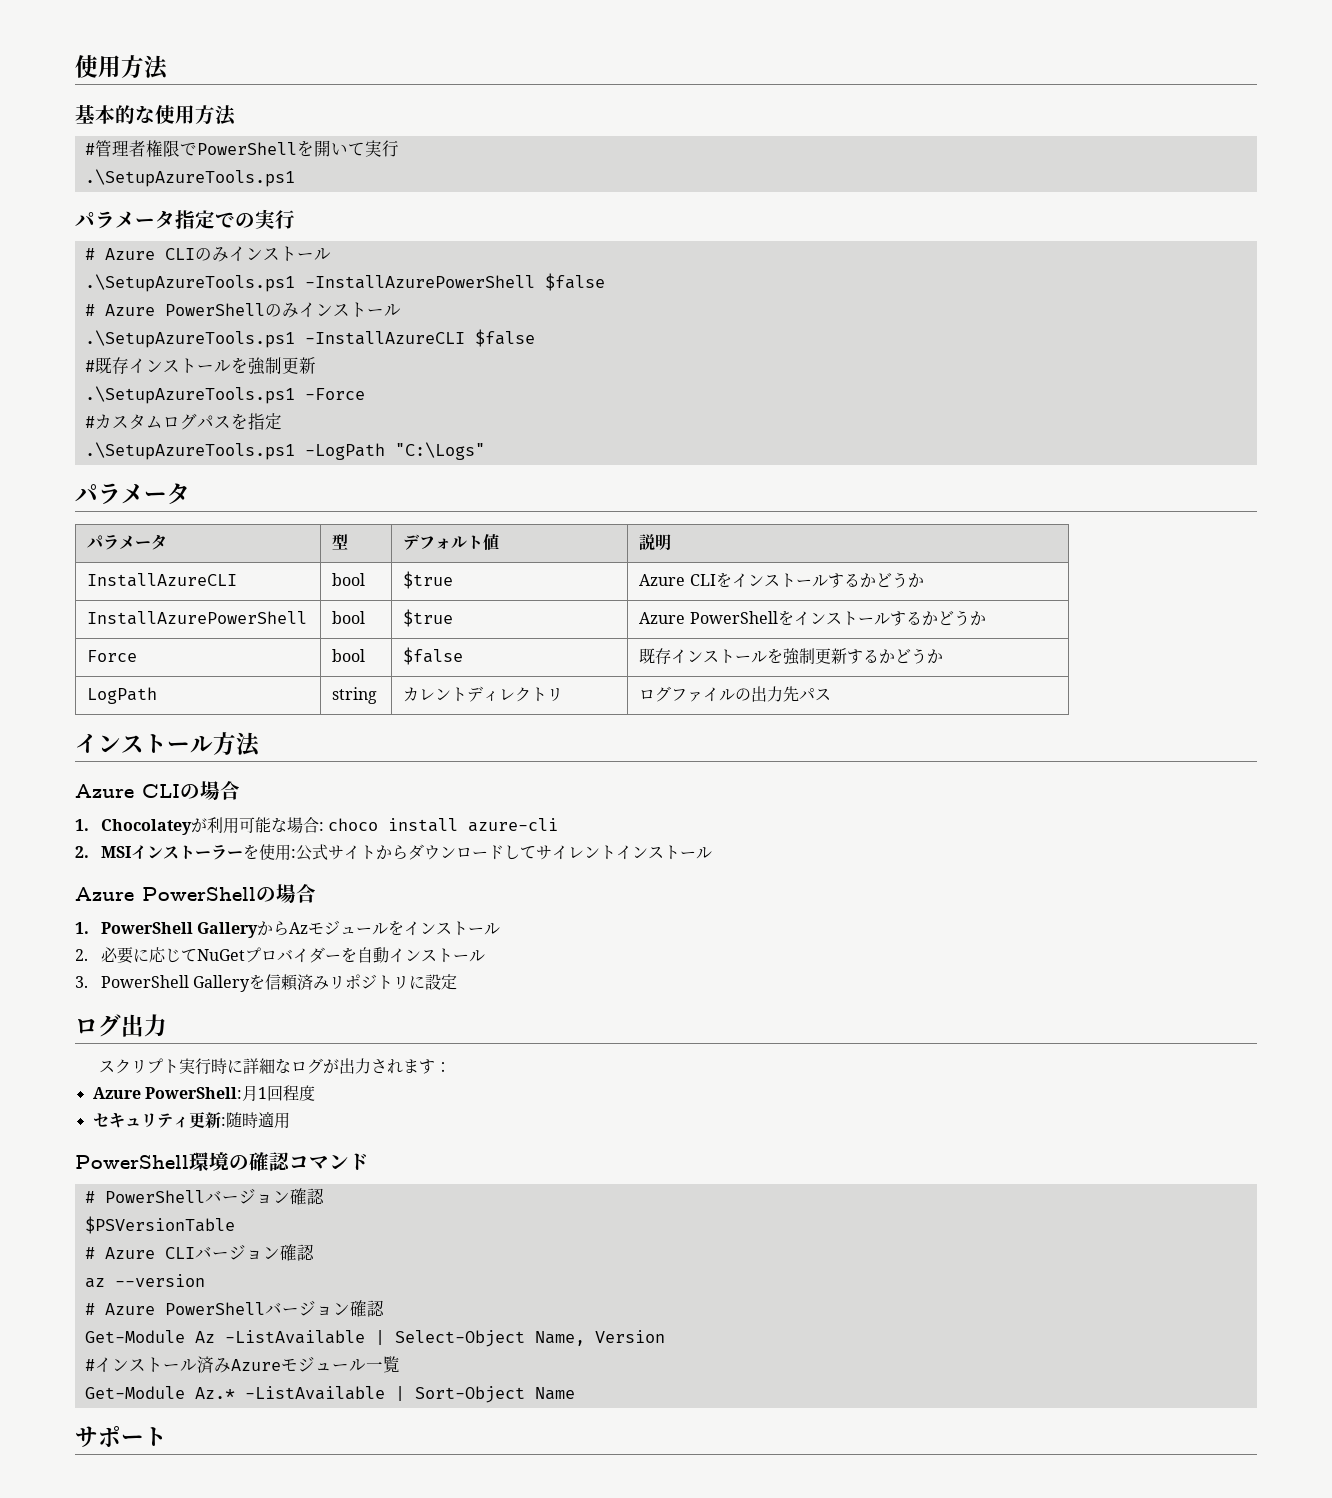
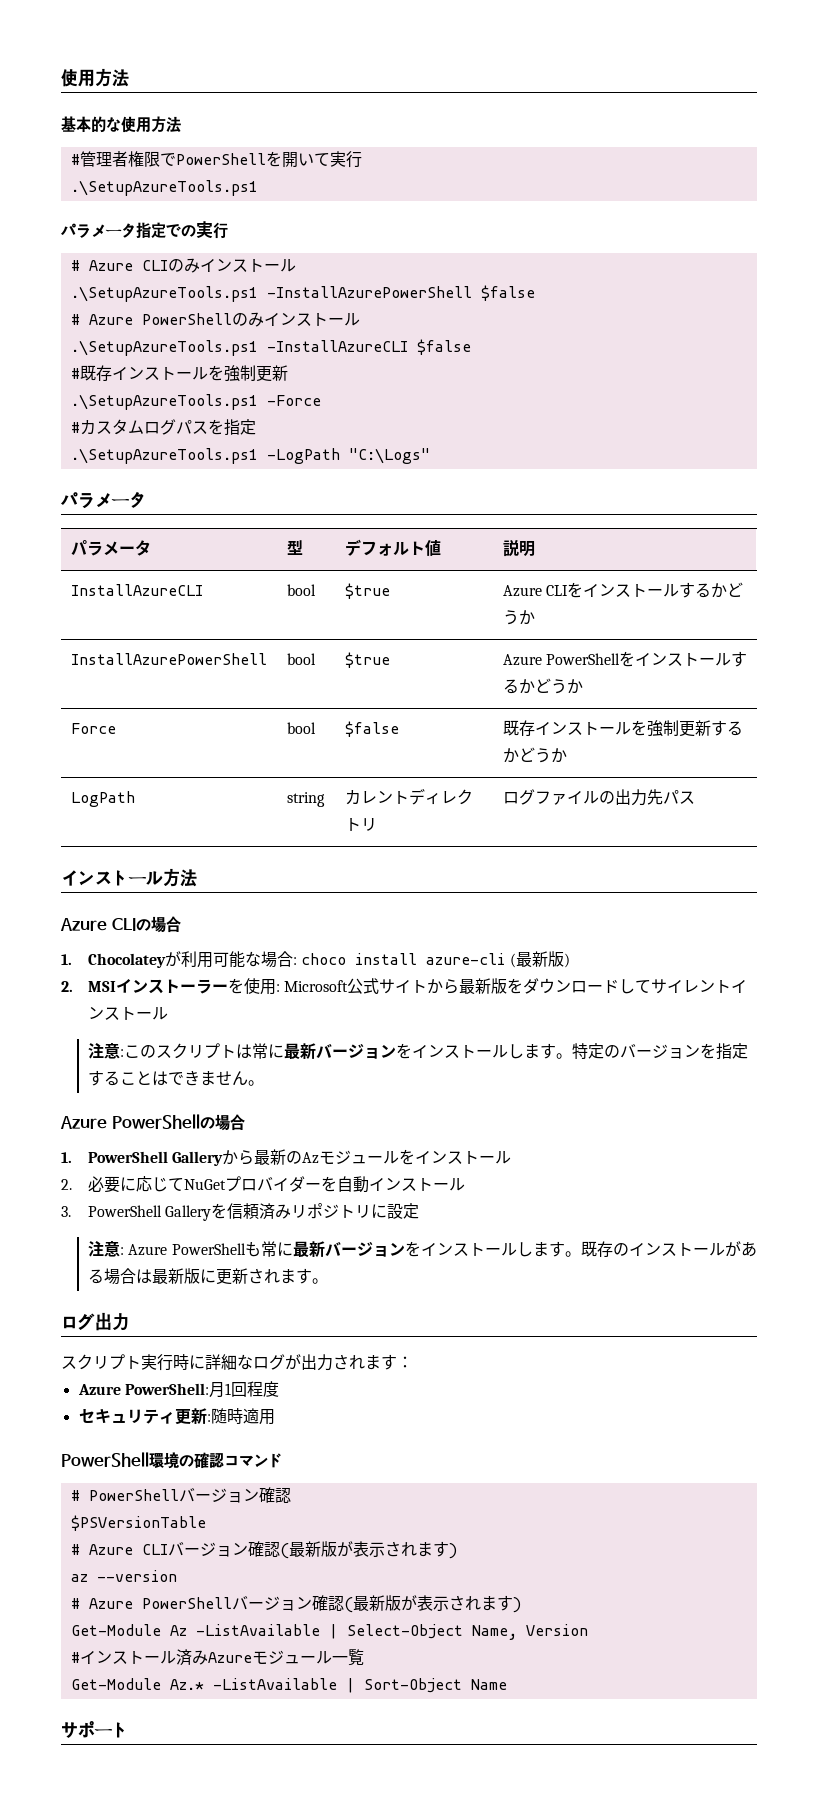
- 1. Chocolateyが利用可能な場合: choco install azure-cli
+ 1. Chocolateyが利用可能な場合: choco install azure-cli (最新版)
- 2. MSIインストーラーを使用:公式サイトからダウンロードしてサイレントインストール
+ 2. MSIインストーラーを使用: Microsoft公式サイトから最新版をダウンロードしてサイレントインストール
+ 注意:このスクリプトは常に最新バージョンをインストールします。特定のバージョンを指定することはできません。
- 1. PowerShell GalleryからAzモジュールをインストール
+ 1. PowerShell Galleryから最新のAzモジュールをインストール
+ 注意: Azure PowerShellも常に最新バージョンをインストールします。既存のインストールがある場合は最新版に更新されます。
- # Azure CLIバージョン確認
+ # Azure CLIバージョン確認(最新版が表示されます)
- # Azure PowerShellバージョン確認
+ # Azure PowerShellバージョン確認(最新版が表示されます)

